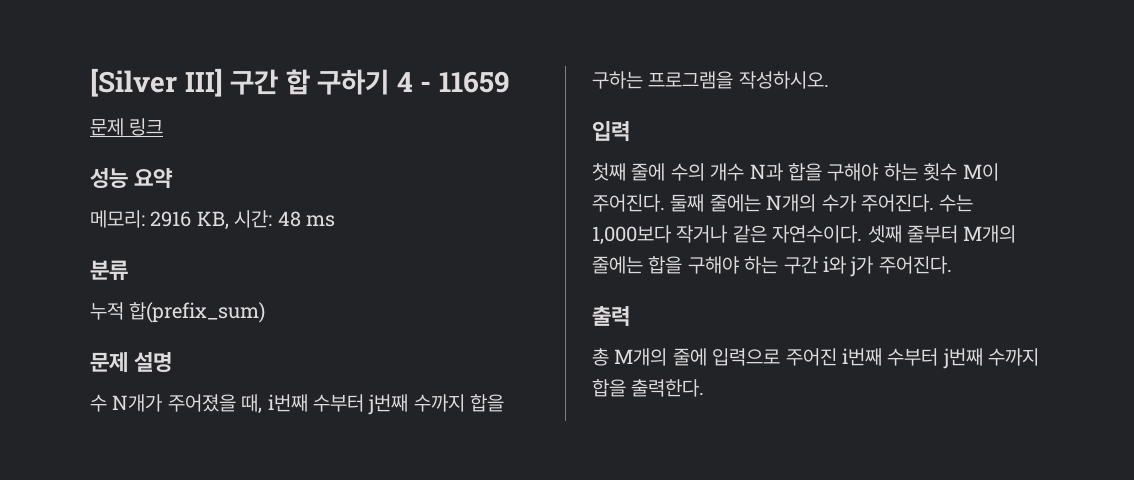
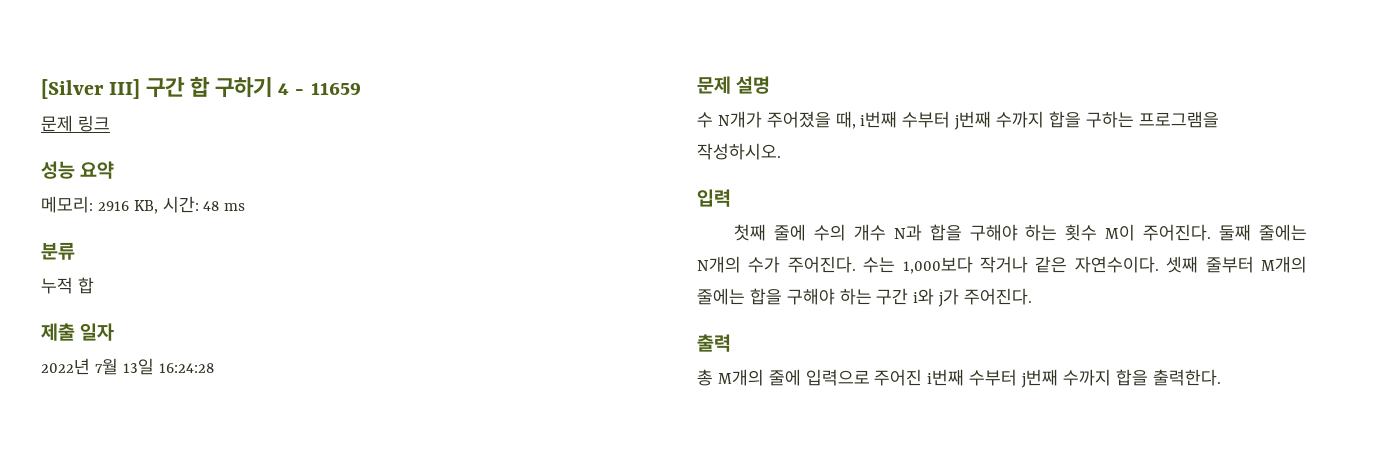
- 누적 합(prefix_sum)
+ 누적 합
+ 제출 일자
+ 2022년 7월 13일 16:24:28

